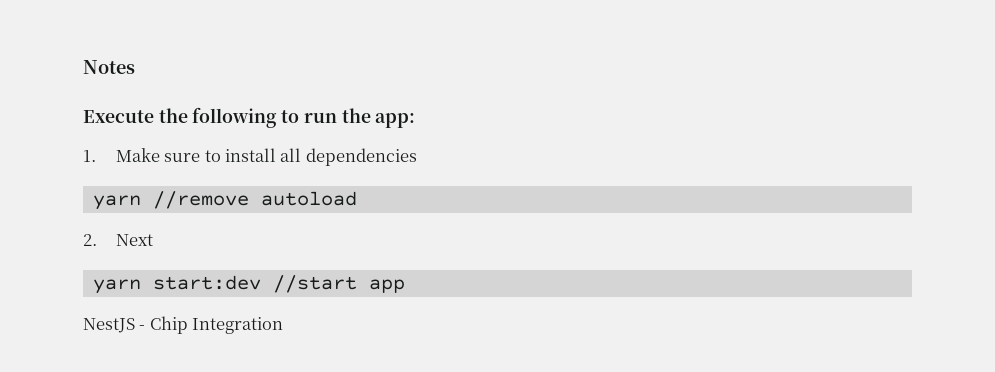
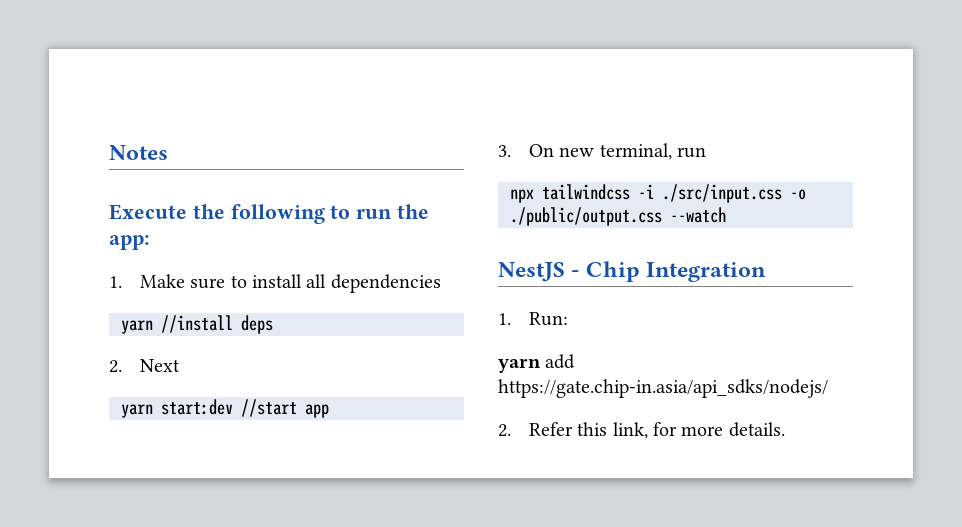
- yarn //remove autoload
+ yarn //install deps
+ 3. On new terminal, run
+ npx tailwindcss -i ./src/input.css -o ./public/output.css --watch
  NestJS - Chip Integration
+ 1. Run:
+ yarn add https://gate.chip-in.asia/api_sdks/nodejs/
+ 2. Refer this link, for more details.

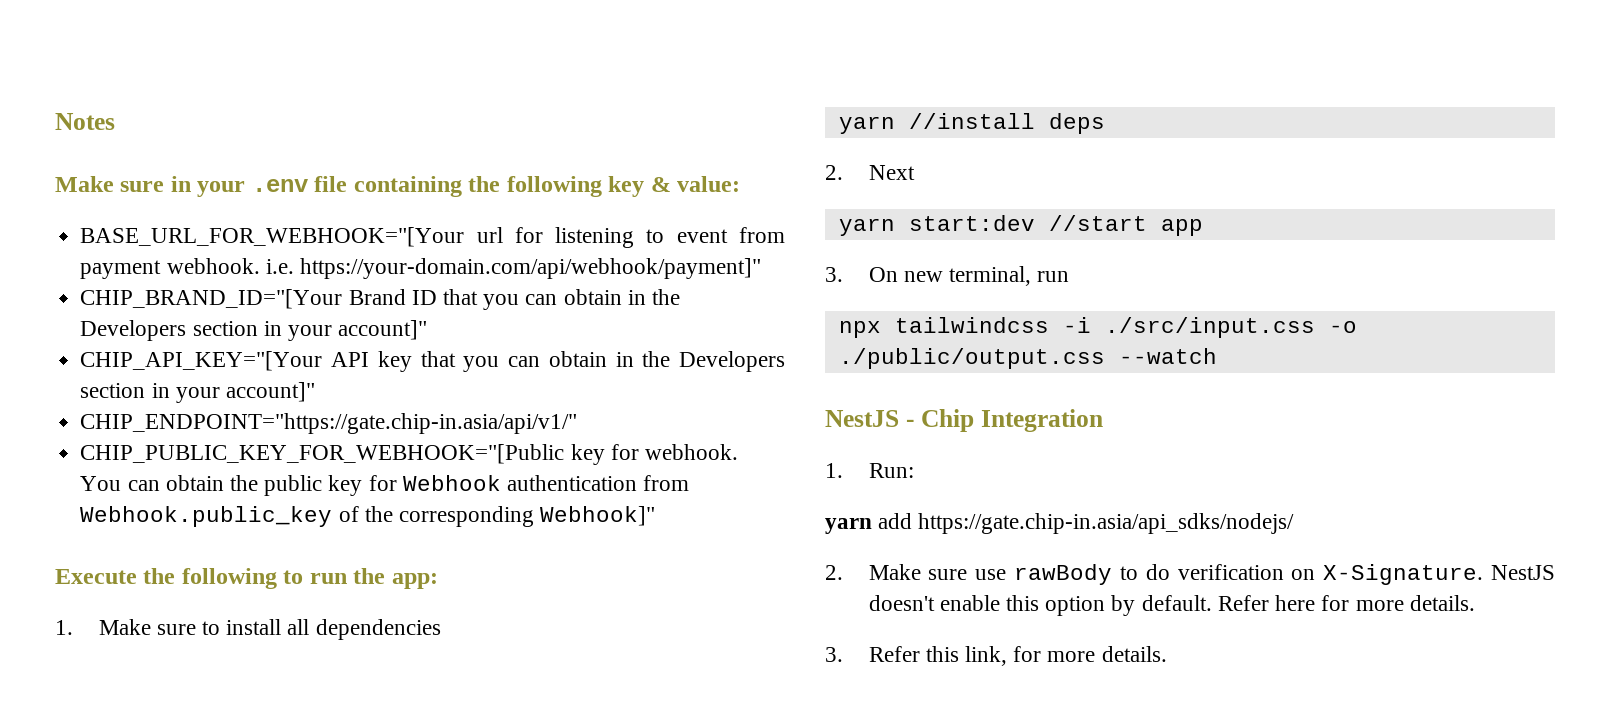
+ Make sure in your .env file containing the following key & value:
+ BASE_URL_FOR_WEBHOOK="[Your url for listening to event from payment webhook. i.e. https://your-domain.com/api/webhook/payment]"
+ CHIP_BRAND_ID="[Your Brand ID that you can obtain in the Developers section in your account]"
+ CHIP_API_KEY="[Your API key that you can obtain in the Developers section in your account]"
+ CHIP_ENDPOINT="https://gate.chip-in.asia/api/v1/"
+ CHIP_PUBLIC_KEY_FOR_WEBHOOK="[Public key for webhook. You can obtain the public key for Webhook authentication from Webhook.public_key of the corresponding Webhook]"
- 2. Refer this link, for more details.
+ 2. Make sure use rawBody to do verification on X-Signature. NestJS doesn't enable this option by default. Refer here for more details.
+ 3. Refer this link, for more details.

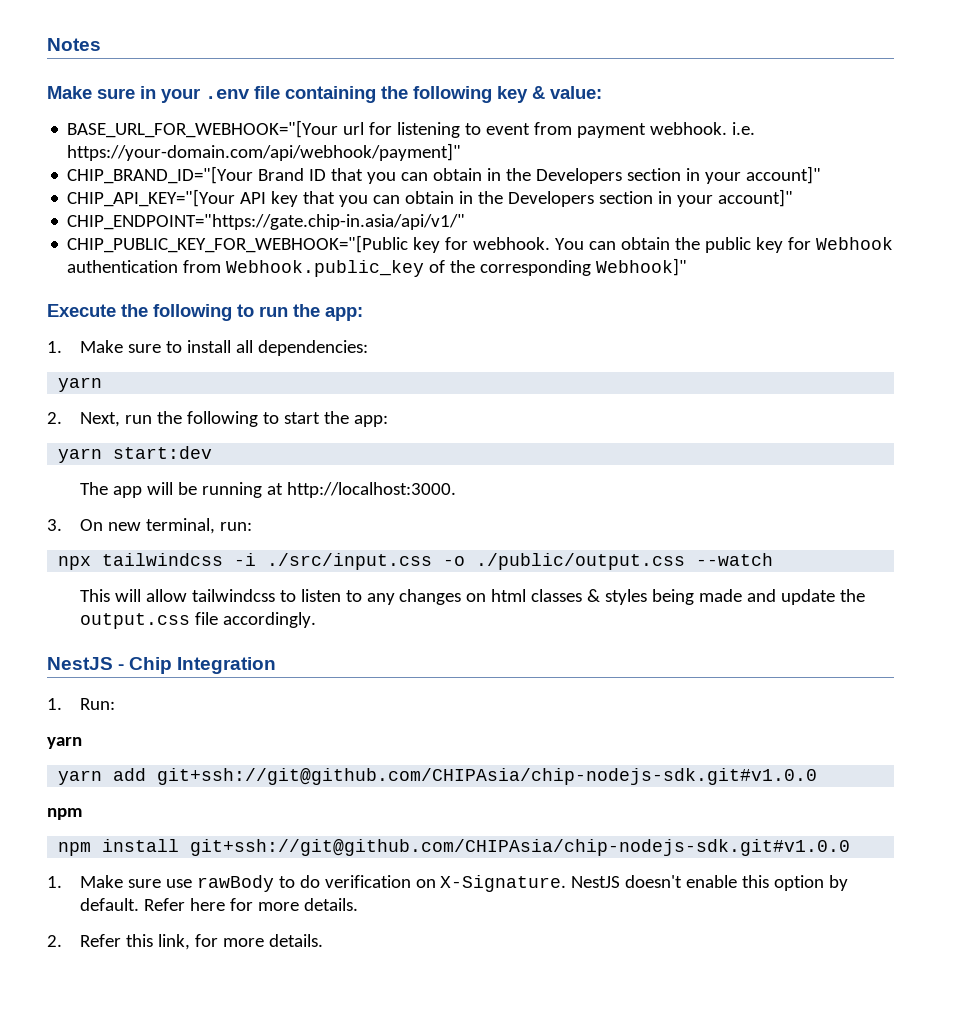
- 1. Make sure to install all dependencies
- yarn //install deps
- 2. Next
+ 1. Make sure to install all dependencies:
+ yarn
+ 2. Next, run the following to start the app:
- yarn start:dev //start app
+ yarn start:dev
+ The app will be running at http://localhost:3000.
- 3. On new terminal, run
+ 3. On new terminal, run:
+ This will allow tailwindcss to listen to any changes on html classes & styles being made and update the output.css file accordingly.
  1. Run:
- yarn add https://gate.chip-in.asia/api_sdks/nodejs/
- 2. Make sure use rawBody to do verification on X-Signature.
+ yarn
+ yarn add git+ssh://git@github.com/CHIPAsia/chip-nodejs-sdk.git#v1.0.0
+ npm
+ npm install git+ssh://git@github.com/CHIPAsia/chip-nodejs-sdk.git#v1.0.0
+ 1. Make sure use rawBody to do verification on X-Signature.
- 3. Refer this link, for more details.
+ 2. Refer this link, for more details.

